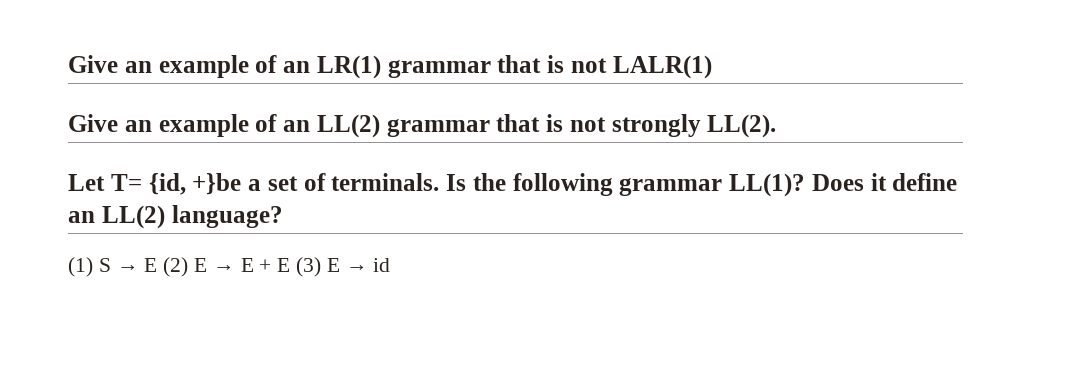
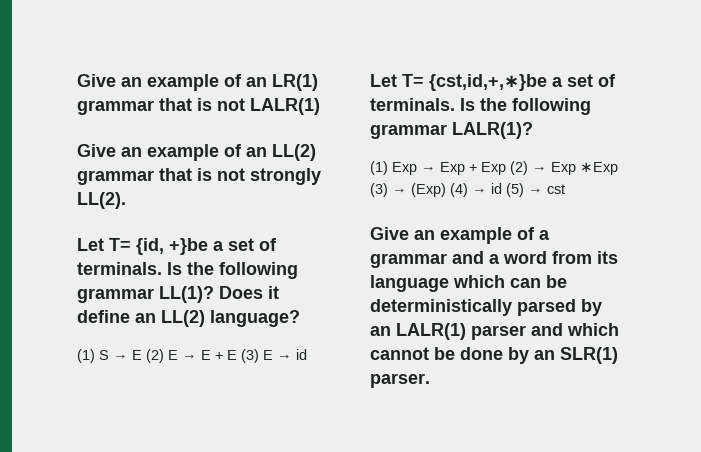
+ Let T= {cst,id,+,∗}be a set of terminals. Is the following grammar LALR(1)?
+ (1) Exp → Exp + Exp (2) → Exp ∗Exp (3) → (Exp) (4) → id (5) → cst
+ Give an example of a grammar and a word from its language which can be deterministically parsed by an LALR(1) parser and which cannot be done by an SLR(1) parser.

